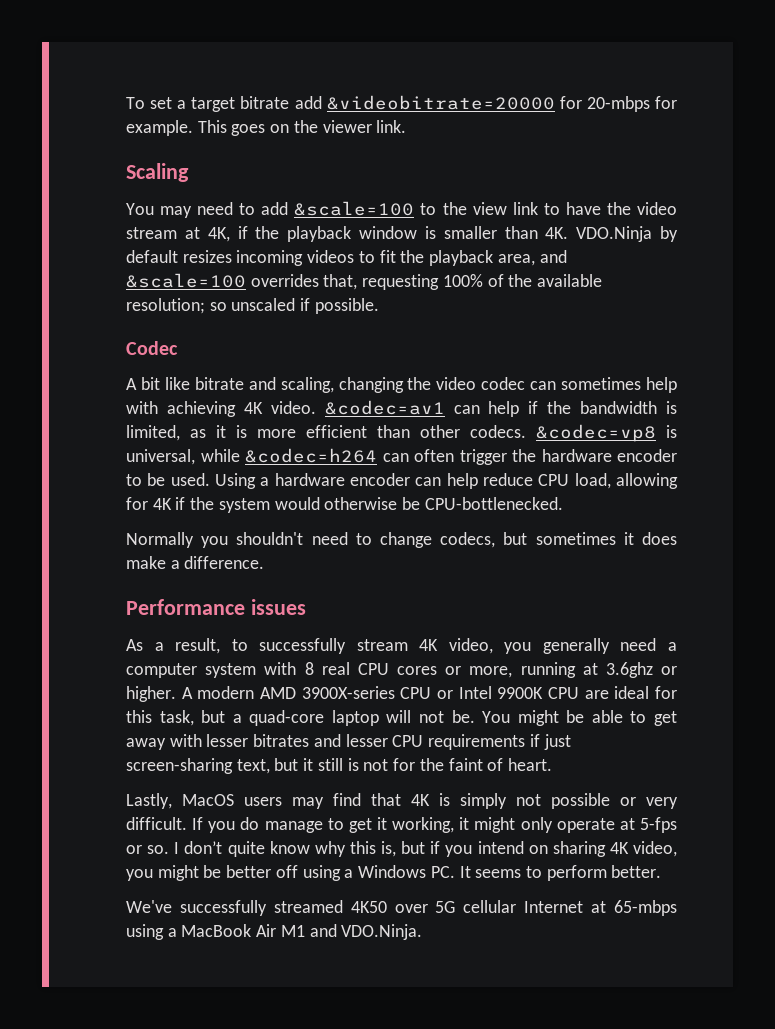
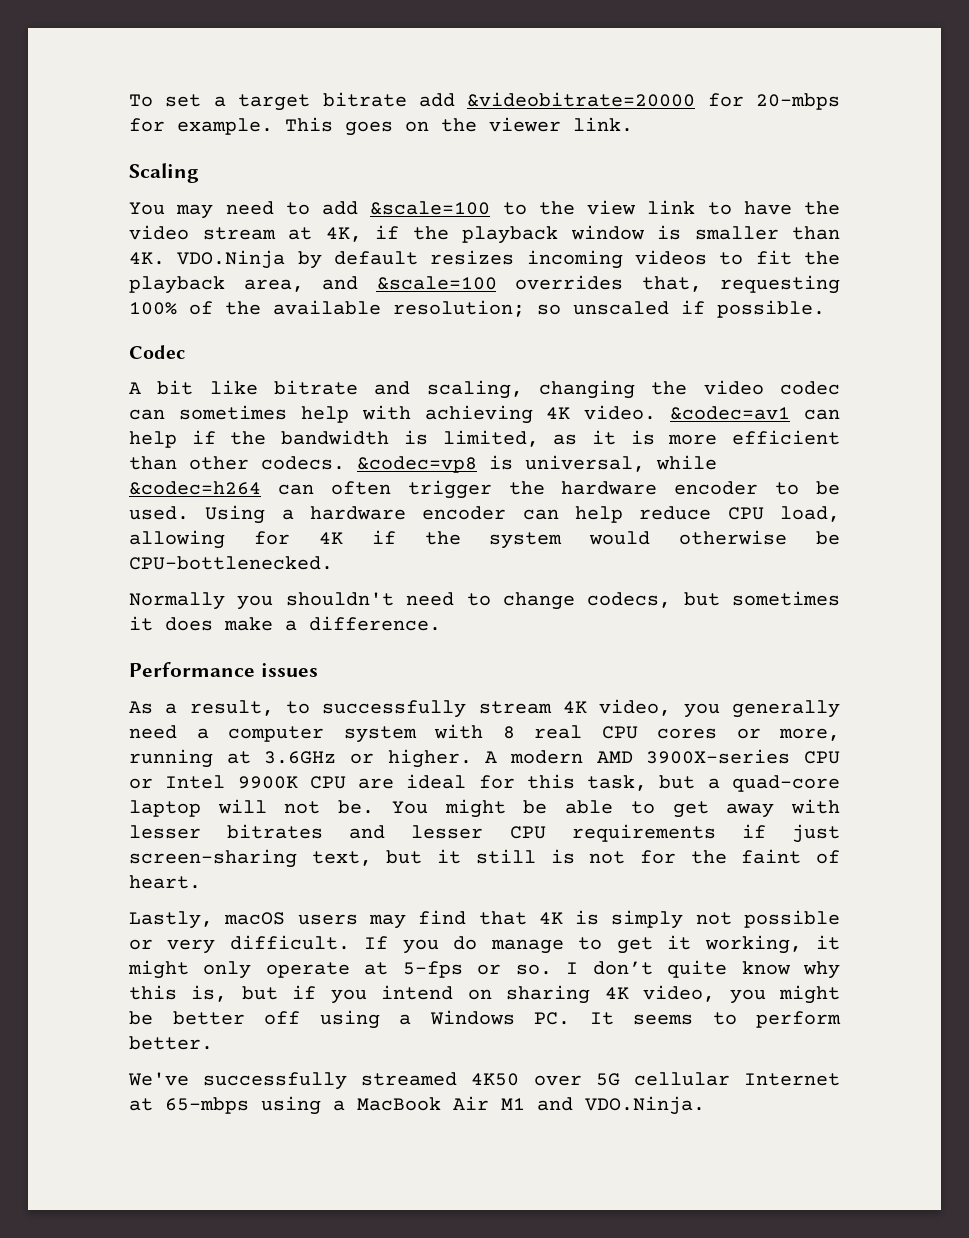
- As a result, to successfully stream 4K video, you generally need a computer system with 8 real CPU cores or more, running at 3.6ghz or higher.
+ As a result, to successfully stream 4K video, you generally need a computer system with 8 real CPU cores or more, running at 3.6GHz or higher.
- Lastly, MacOS users may find that 4K is simply not possible or very difficult.
+ Lastly, macOS users may find that 4K is simply not possible or very difficult.

